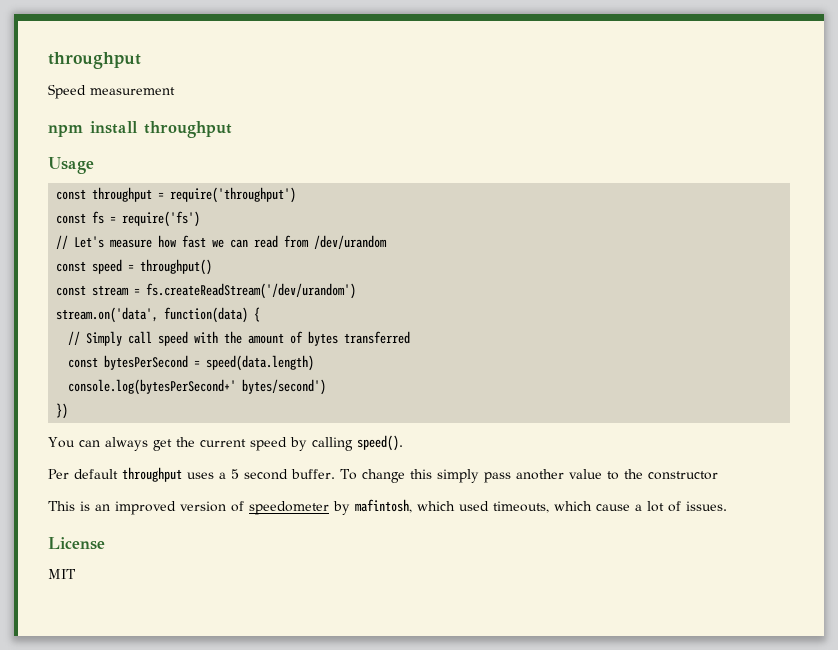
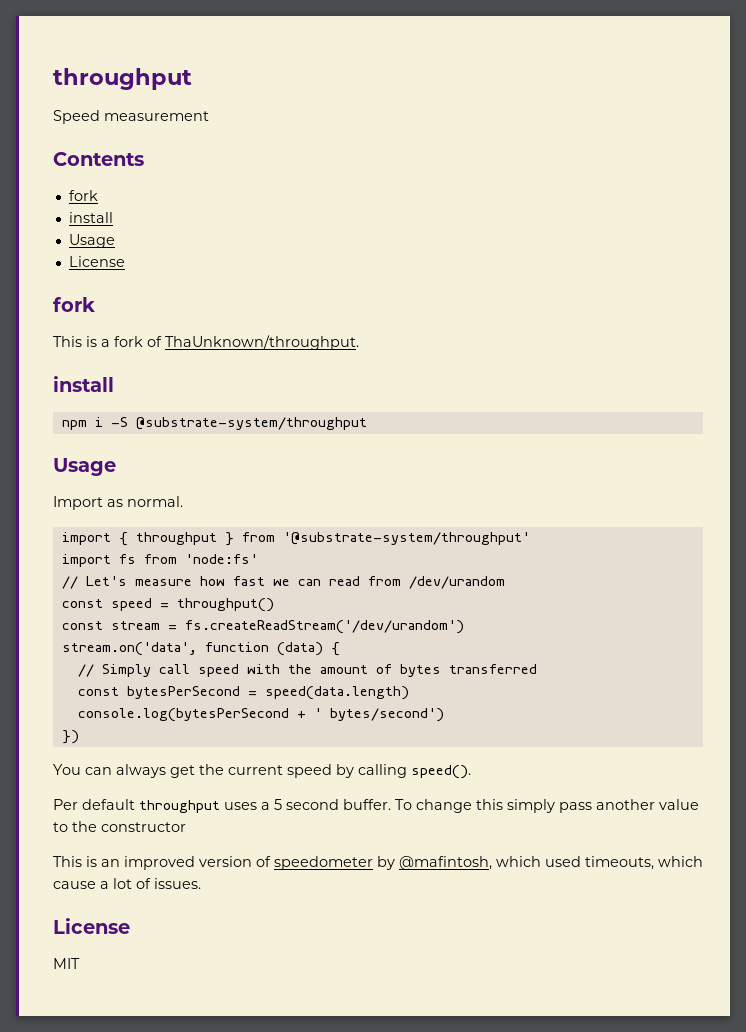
- npm install throughput
+ Contents
+ fork
+ install
  Usage
- const throughput = require('throughput')
- const fs = require('fs')
+ License
+ fork
+ This is a fork of ThaUnknown/throughput.
+ install
+ npm i -S @substrate-system/throughput
+ Usage
+ Import as normal.
+ import { throughput } from '@substrate-system/throughput'
+ import fs from 'node:fs'
- stream.on('data', function(data) {
+ stream.on('data', function (data) {
- console.log(bytesPerSecond+' bytes/second')
+ console.log(bytesPerSecond + ' bytes/second')
- This is an improved version of speedometer by mafintosh, which used timeouts, which cause a lot of issues.
+ This is an improved version of speedometer by @mafintosh, which used timeouts, which cause a lot of issues.

